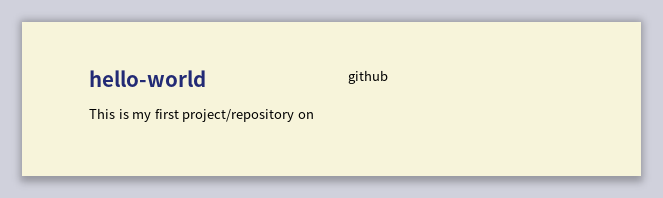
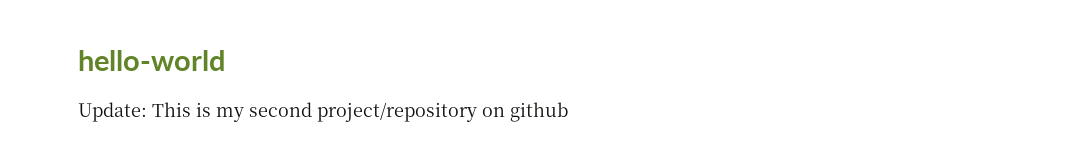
- This is my first project/repository on github
+ Update: This is my second project/repository on github

